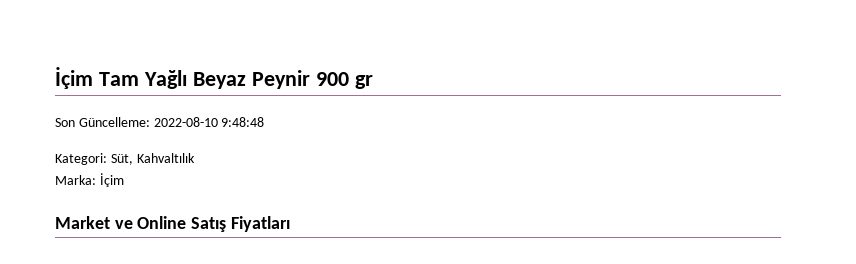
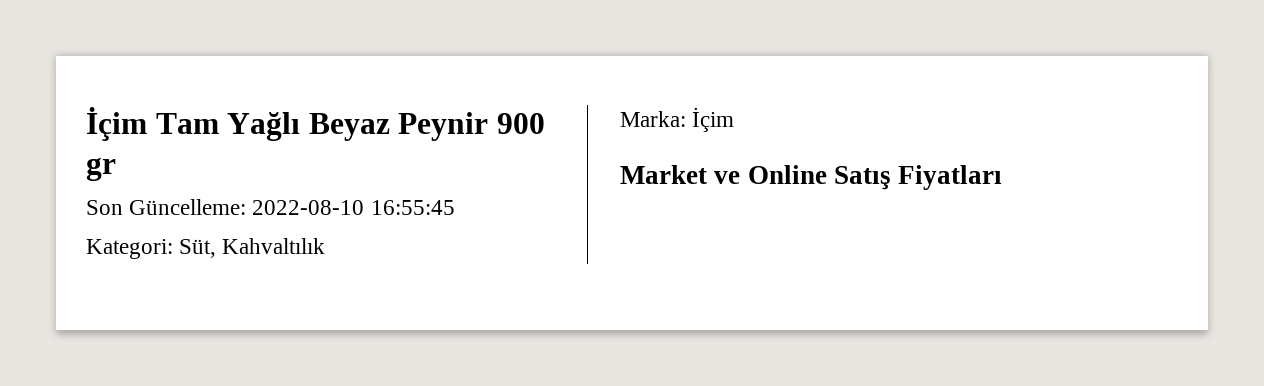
- Son Güncelleme: 2022-08-10 9:48:48
+ Son Güncelleme: 2022-08-10 16:55:45

